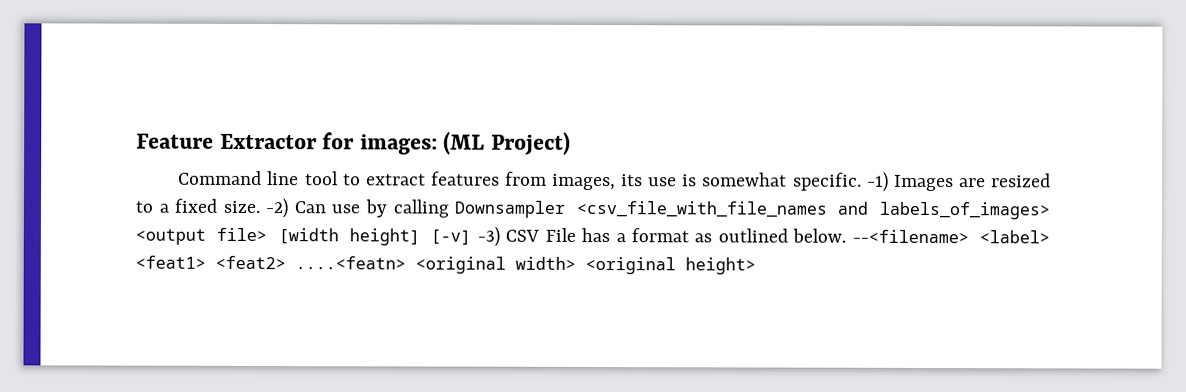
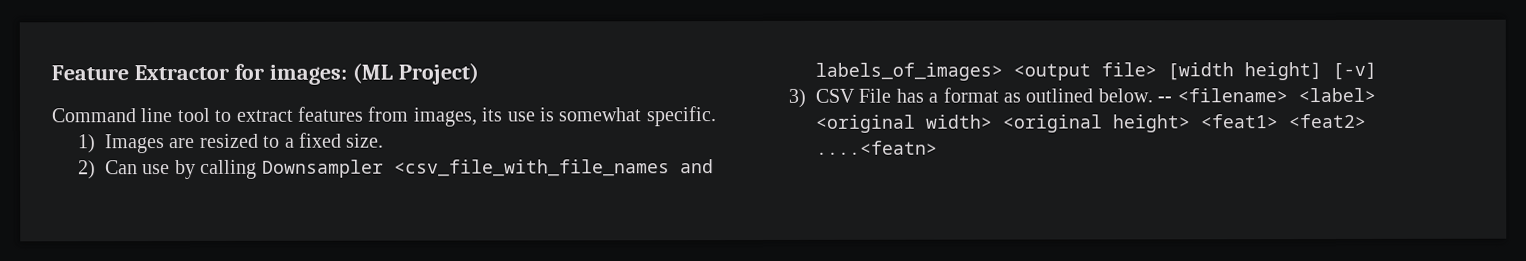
- Command line tool to extract features from images, its use is somewhat specific. -1) Images are resized to a fixed size. -2) Can use by calling Downsampler <csv_file_with_file_names and labels_of_images> <output file> [width height] [-v] -3) CSV File has a format as outlined below.
+ Command line tool to extract features from images, its use is somewhat specific.
+ 1) Images are resized to a fixed size.
+ 2) Can use by calling Downsampler <csv_file_with_file_names and labels_of_images> <output file> [width height] [-v]
+ 3) CSV File has a format as outlined below.
- --<filename> <label> <feat1> <feat2> ....<featn> <original width> <original height>
+ -- <filename> <label> <original width> <original height> <feat1> <feat2> ....<featn>

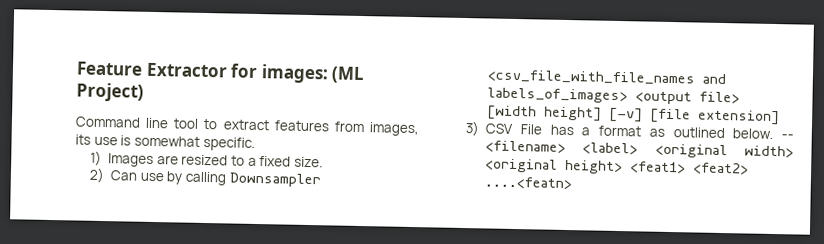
- 2) Can use by calling Downsampler <csv_file_with_file_names and labels_of_images> <output file> [width height] [-v]
+ 2) Can use by calling Downsampler <csv_file_with_file_names and labels_of_images> <output file> [width height] [-v] [file extension]

